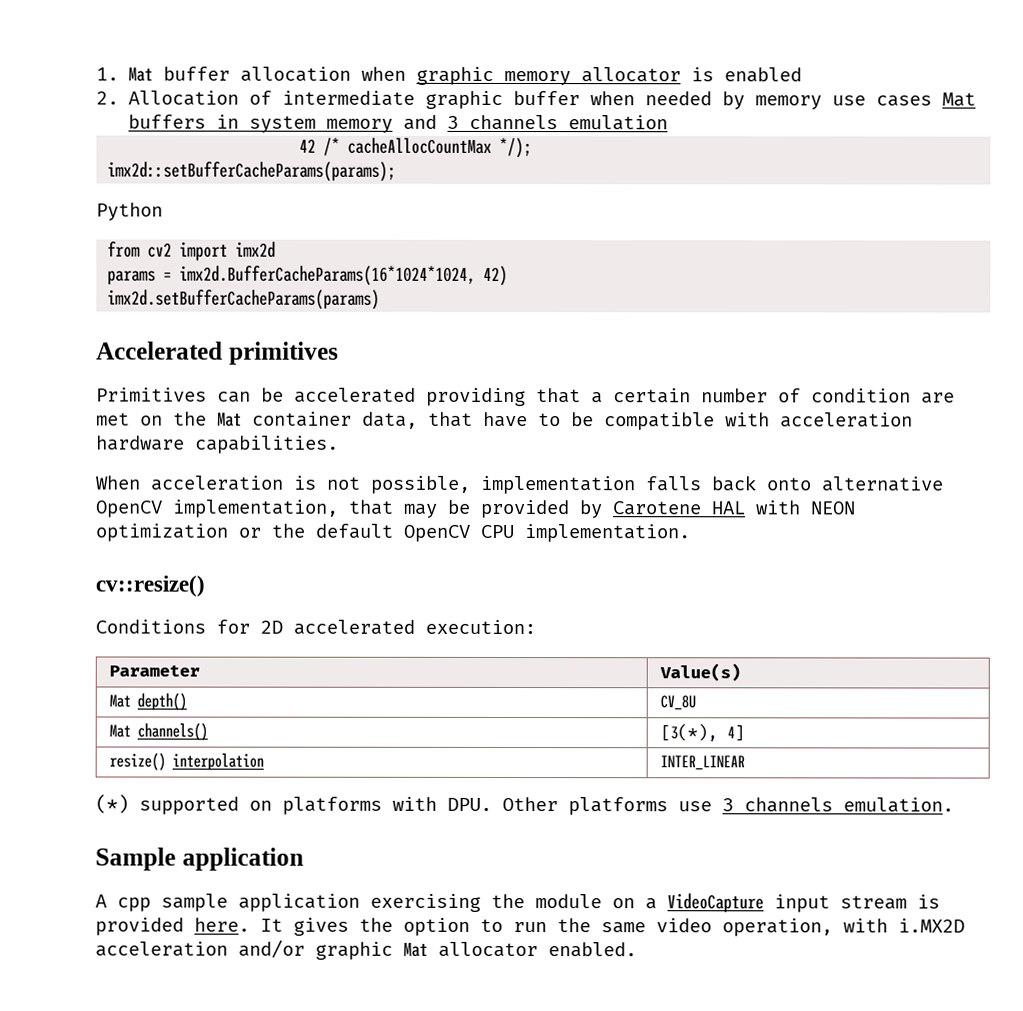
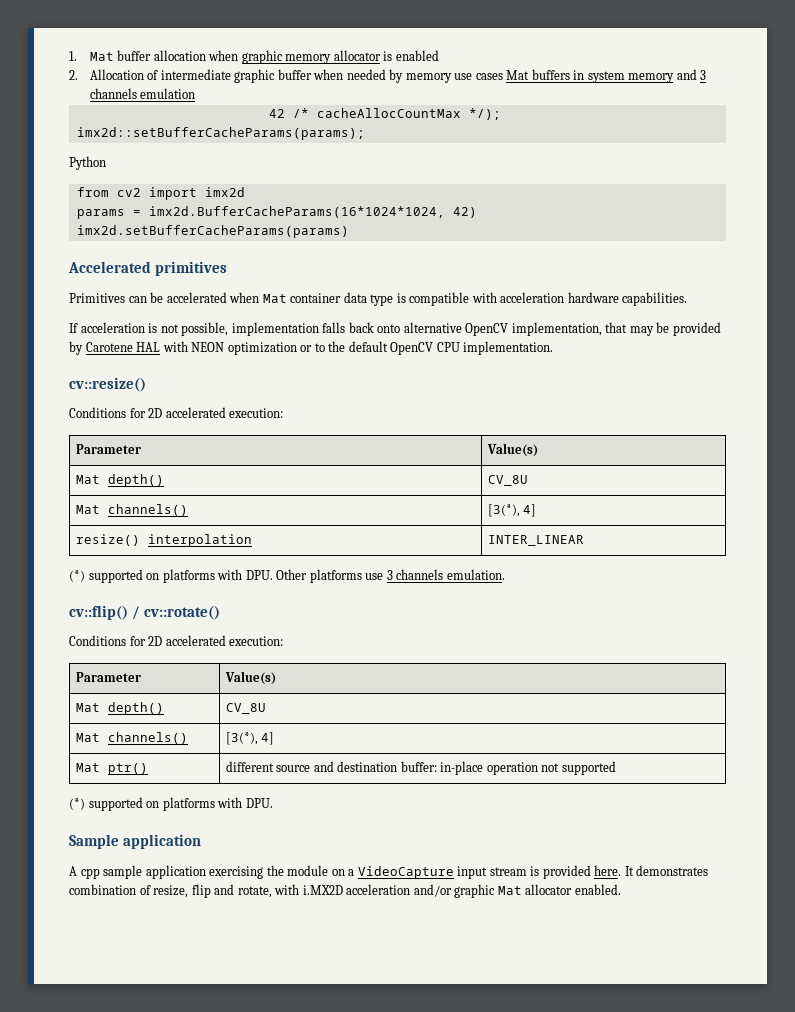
- Primitives can be accelerated providing that a certain number of condition are met on the Mat container data, that have to be compatible with acceleration hardware capabilities.
+ Primitives can be accelerated when Mat container data type is compatible with acceleration hardware capabilities.
- When acceleration is not possible, implementation falls back onto alternative OpenCV implementation, that may be provided by Carotene HAL with NEON optimization or the default OpenCV CPU implementation.
+ If acceleration is not possible, implementation falls back onto alternative OpenCV implementation, that may be provided by Carotene HAL with NEON optimization or to the default OpenCV CPU implementation.
+ cv::flip() / cv::rotate()
+ Conditions for 2D accelerated execution:
+ Parameter | Value(s)
+ Mat depth() | CV_8U
+ Mat channels() | [3(*), 4]
+ Mat ptr() | different source and destination buffer: in-place operation not supported
+ (*) supported on platforms with DPU.
- It gives the option to run the same video operation, with i.MX2D acceleration and/or graphic Mat allocator enabled.
+ It demonstrates combination of resize, flip and rotate, with i.MX2D acceleration and/or graphic Mat allocator enabled.

